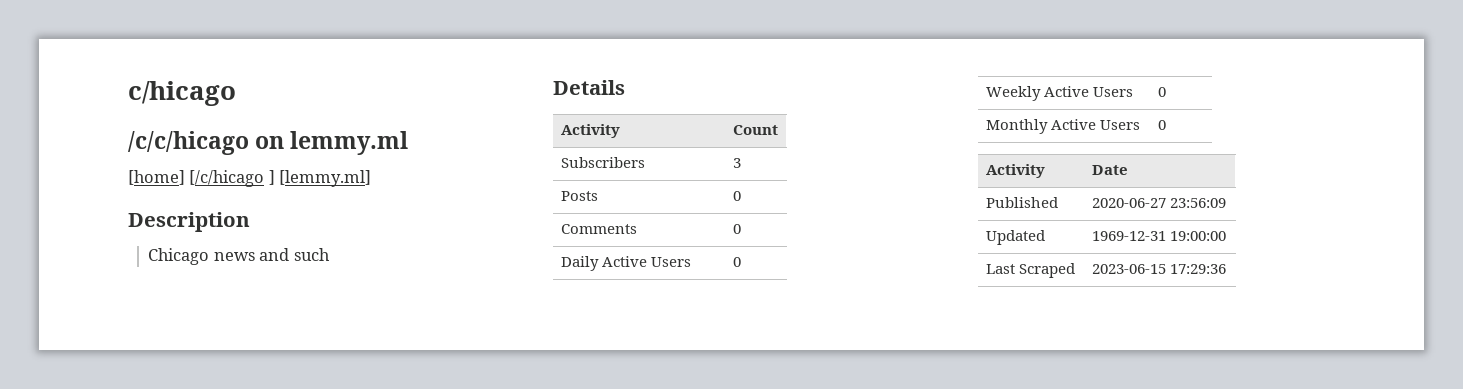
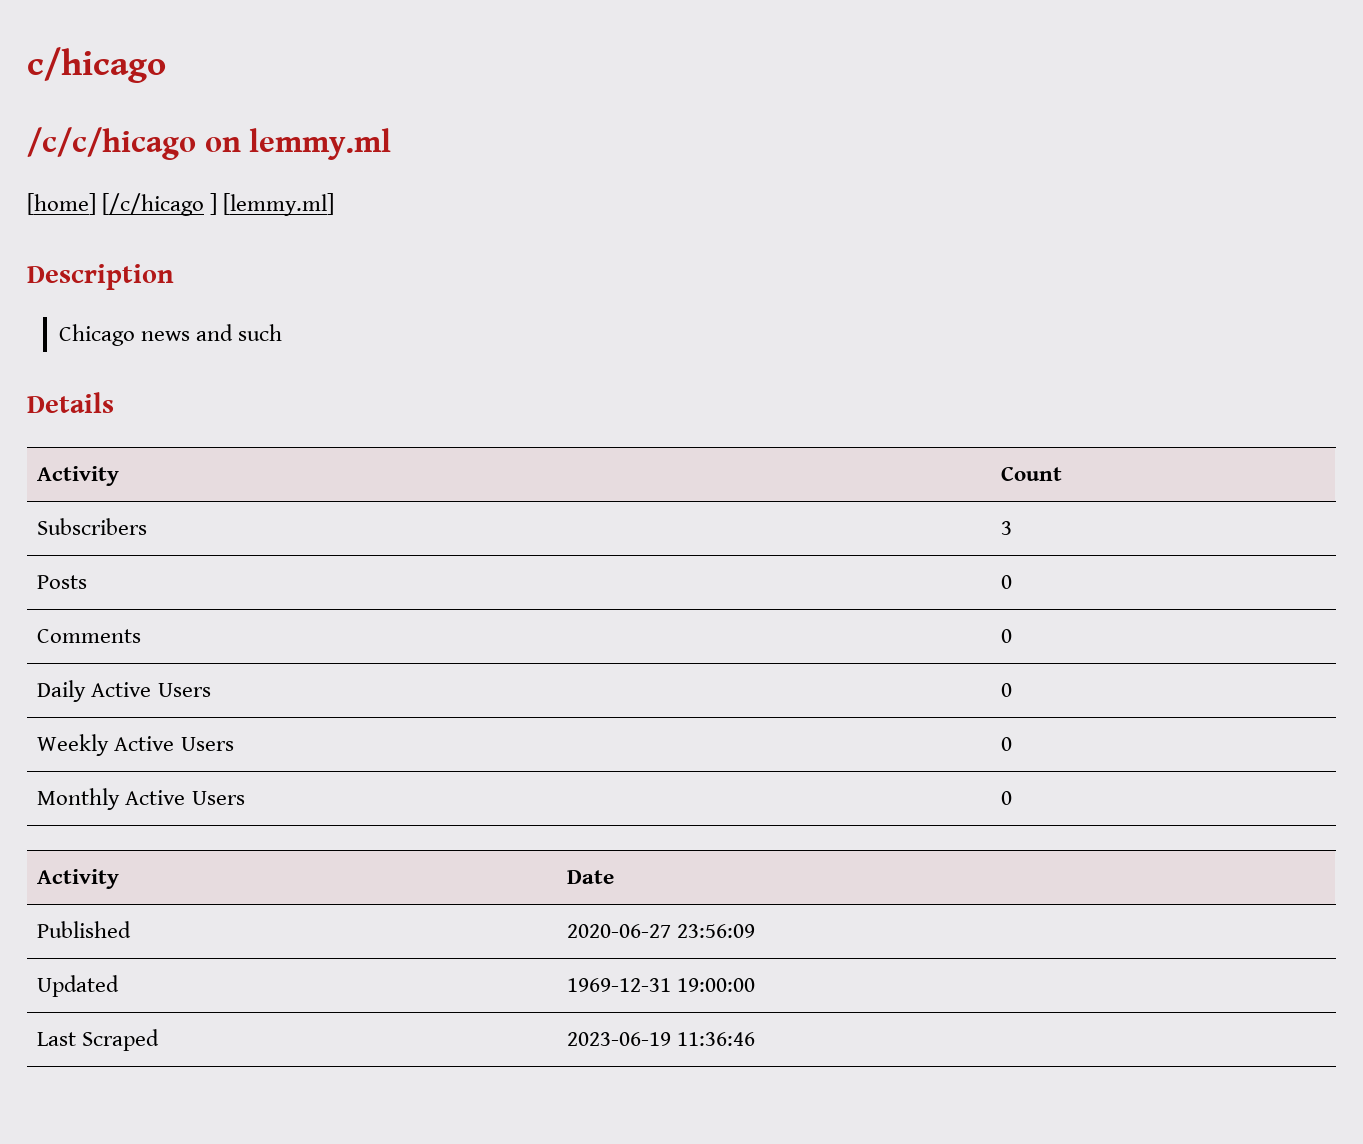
- Last Scraped | 2023-06-15 17:29:36
+ Last Scraped | 2023-06-19 11:36:46

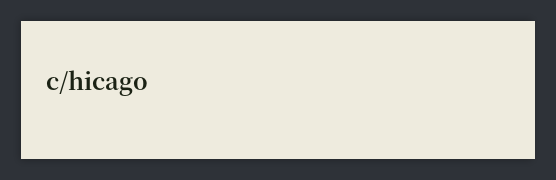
- /c/c/hicago on lemmy.ml
- [home] [/c/hicago ] [lemmy.ml]
- Description
- Chicago news and such
- Details
- Activity | Count
- Subscribers | 3
- Posts | 0
- Comments | 0
- Daily Active Users | 0
- Weekly Active Users | 0
- Monthly Active Users | 0
- Activity | Date
- Published | 2020-06-27 23:56:09
- Updated | 1969-12-31 19:00:00
- Last Scraped | 2023-06-19 11:36:46

